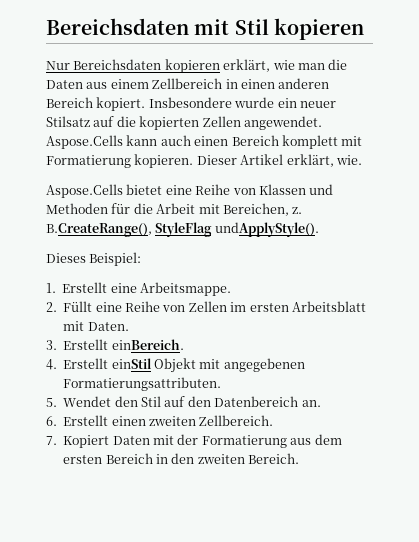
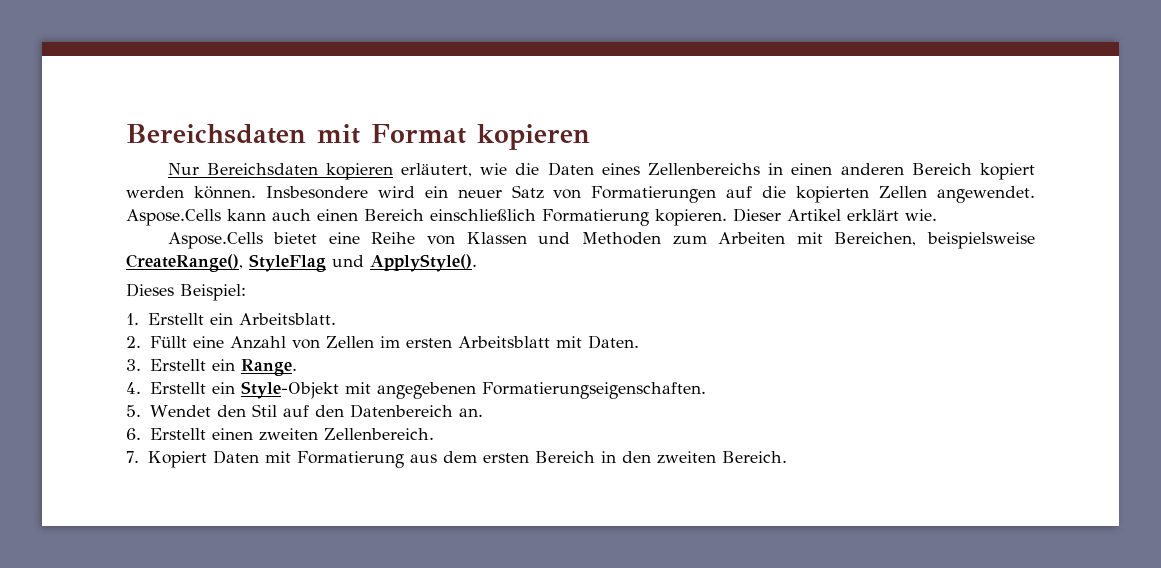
- Bereichsdaten mit Stil kopieren
+ Bereichsdaten mit Format kopieren
- Nur Bereichsdaten kopieren erklärt, wie man die Daten aus einem Zellbereich in einen anderen Bereich kopiert. Insbesondere wurde ein neuer Stilsatz auf die kopierten Zellen angewendet.
+ Nur Bereichsdaten kopieren erläutert, wie die Daten eines Zellenbereichs in einen anderen Bereich kopiert werden können. Insbesondere wird ein neuer Satz von Formatierungen auf die kopierten Zellen angewendet.
- Aspose.Cells kann auch einen Bereich komplett mit Formatierung kopieren.
+ Aspose.Cells kann auch einen Bereich einschließlich Formatierung kopieren.
- Dieser Artikel erklärt, wie.
+ Dieser Artikel erklärt wie.
- Aspose.Cells bietet eine Reihe von Klassen und Methoden für die Arbeit mit Bereichen, z. B.CreateRange(), StyleFlag undApplyStyle().
+ Aspose.Cells bietet eine Reihe von Klassen und Methoden zum Arbeiten mit Bereichen, beispielsweise CreateRange(), StyleFlag und ApplyStyle().
- 1. Erstellt eine Arbeitsmappe.
+ 1. Erstellt ein Arbeitsblatt.
- 2. Füllt eine Reihe von Zellen im ersten Arbeitsblatt mit Daten.
+ 2. Füllt eine Anzahl von Zellen im ersten Arbeitsblatt mit Daten.
- 3. Erstellt einBereich.
+ 3. Erstellt ein Range.
- 4. Erstellt einStil Objekt mit angegebenen Formatierungsattributen.
+ 4. Erstellt ein Style-Objekt mit angegebenen Formatierungseigenschaften.
- 6. Erstellt einen zweiten Zellbereich.
+ 6. Erstellt einen zweiten Zellenbereich.
- 7. Kopiert Daten mit der Formatierung aus dem ersten Bereich in den zweiten Bereich.
+ 7. Kopiert Daten mit Formatierung aus dem ersten Bereich in den zweiten Bereich.

